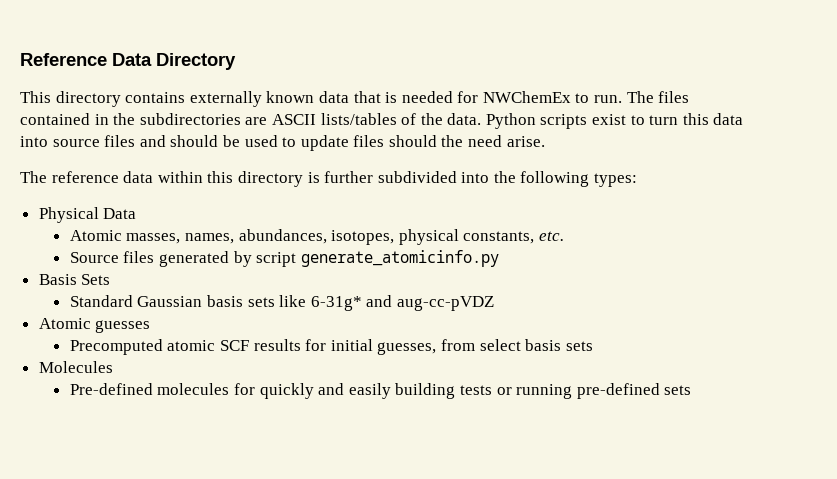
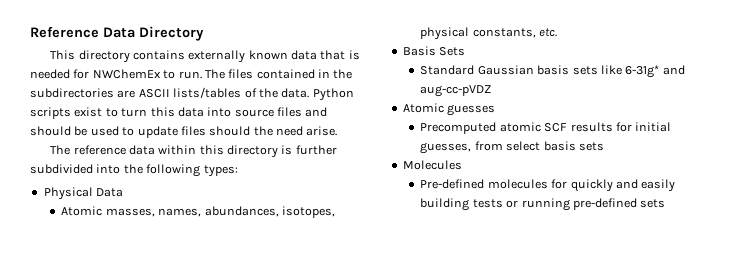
- Source files generated by script generate_atomicinfo.py

